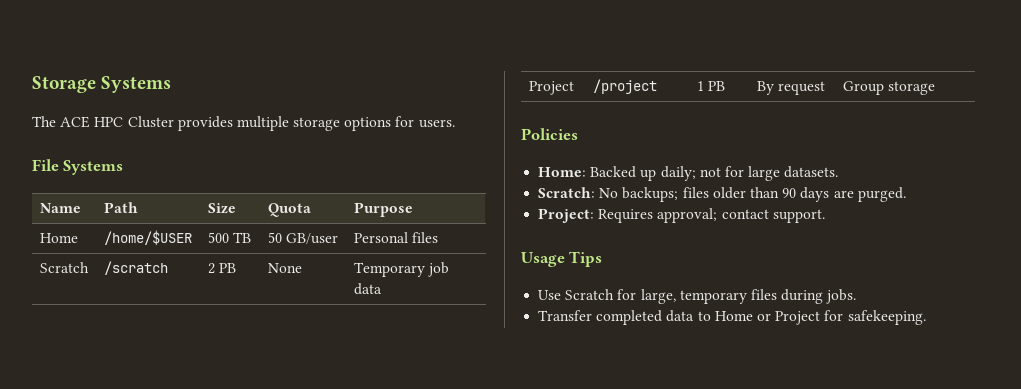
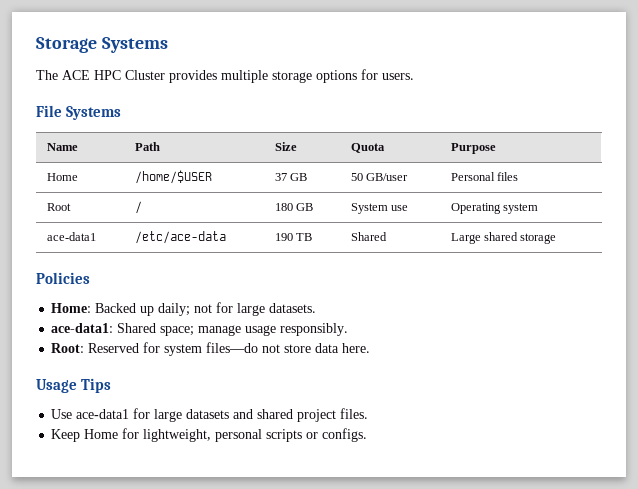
- Home | /home/$USER | 500 TB | 50 GB/user | Personal files
+ Home | /home/$USER | 37 GB | 50 GB/user | Personal files
- Scratch | /scratch | 2 PB | None | Temporary job data
- Project | /project | 1 PB | By request | Group storage
+ Root | / | 180 GB | System use | Operating system
+ ace-data1 | /etc/ace-data | 190 TB | Shared | Large shared storage
- Scratch: No backups; files older than 90 days are purged.
- Project: Requires approval; contact support.
+ ace-data1: Shared space; manage usage responsibly.
+ Root: Reserved for system files—do not store data here.
  Usage Tips
- Use Scratch for large, temporary files during jobs.
- Transfer completed data to Home or Project for safekeeping.
+ Use ace-data1 for large datasets and shared project files.
+ Keep Home for lightweight, personal scripts or configs.

